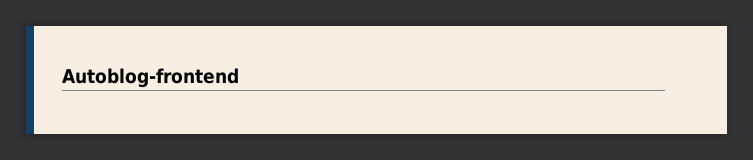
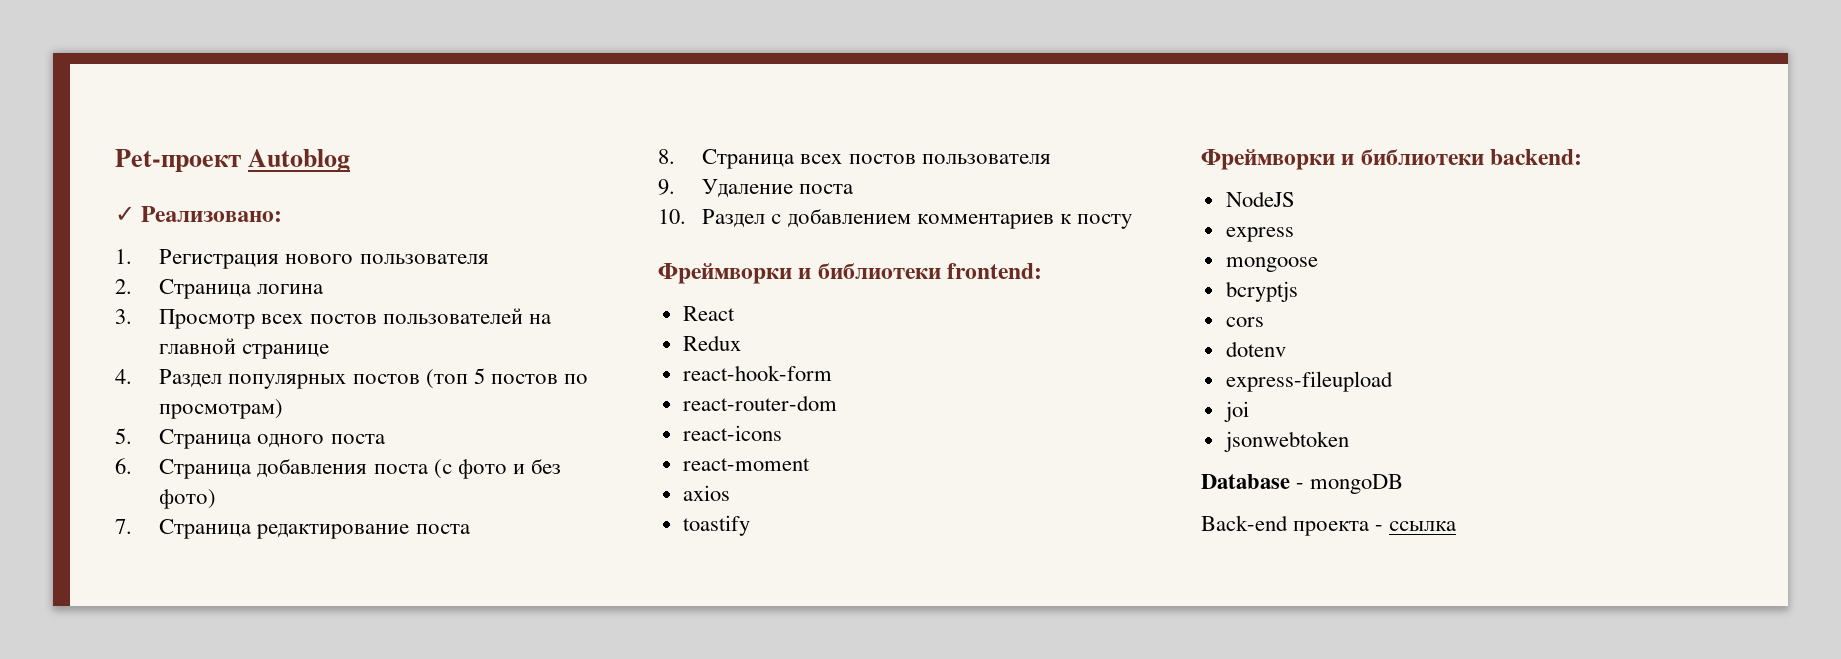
- Autoblog-frontend
+ Pet-проект Autoblog
+ ✓ Реализовано:
+ 1. Регистрация нового пользователя
+ 2. Страница логина
+ 3. Просмотр всех постов пользователей на главной странице
+ 4. Раздел популярных постов (топ 5 постов по просмотрам)
+ 5. Страница одного поста
+ 6. Страница добавления поста (с фото и без фото)
+ 7. Страница редактирование поста
+ 8. Страница всех постов пользователя
+ 9. Удаление поста
+ 10. Раздел с добавлением комментариев к посту
+ Фреймворки и библиотеки frontend:
+ React
+ Redux
+ react-hook-form
+ react-router-dom
+ react-icons
+ react-moment
+ axios
+ toastify
+ Фреймворки и библиотеки backend:
+ NodeJS
+ express
+ mongoose
+ bcryptjs
+ cors
+ dotenv
+ express-fileupload
+ joi
+ jsonwebtoken
+ Database - mongoDB
+ Back-end проекта - ссылка

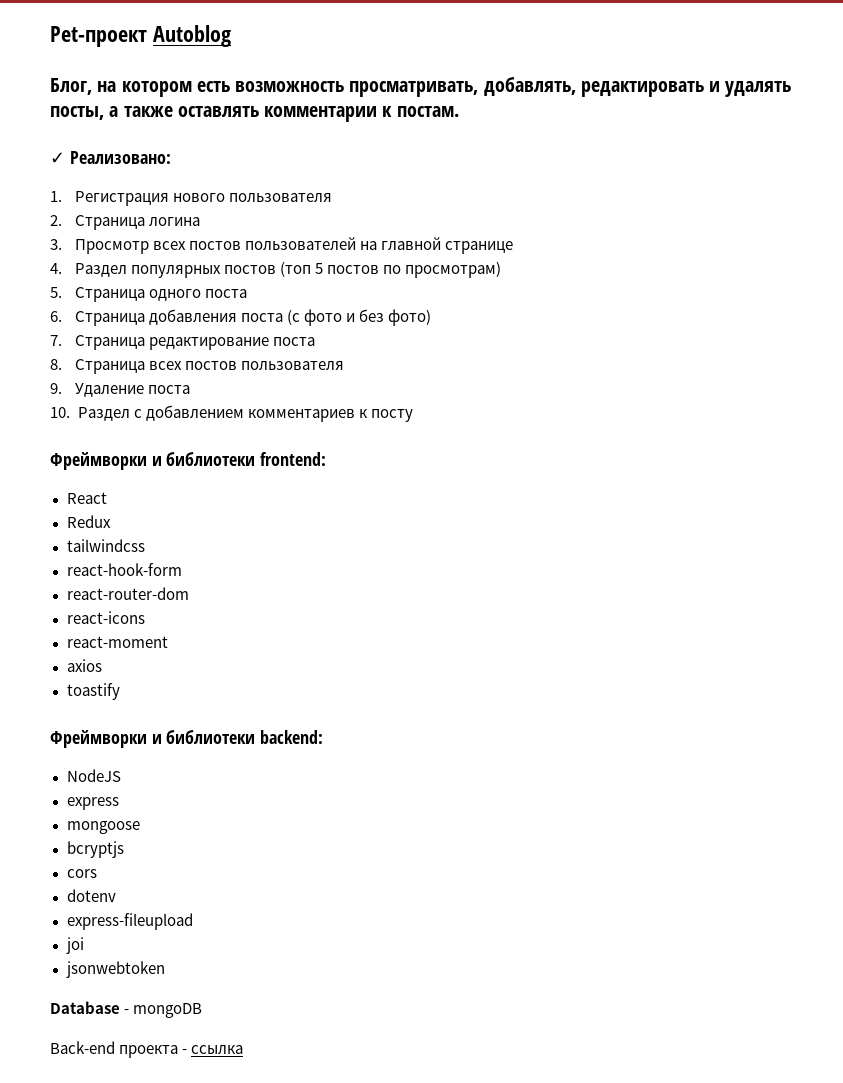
+ Блог, на котором есть возможность просматривать, добавлять, редактировать и удалять посты, а также оставлять комментарии к постам.
+ tailwindcss

